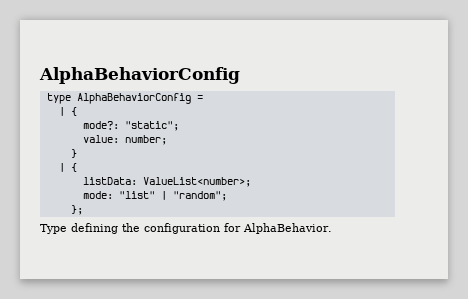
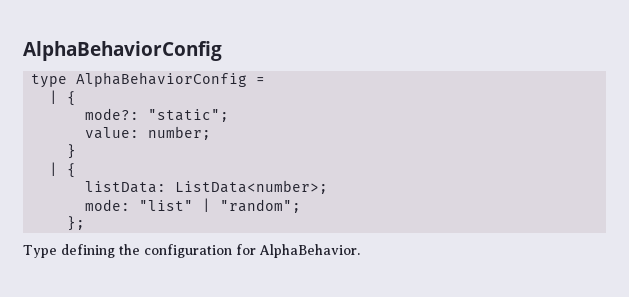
- listData: ValueList<number>;
+ listData: ListData<number>;

